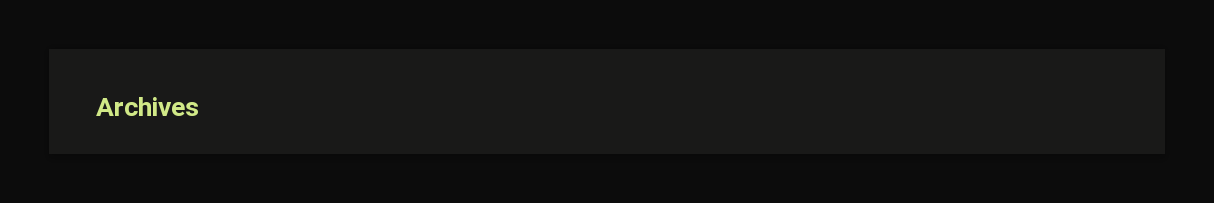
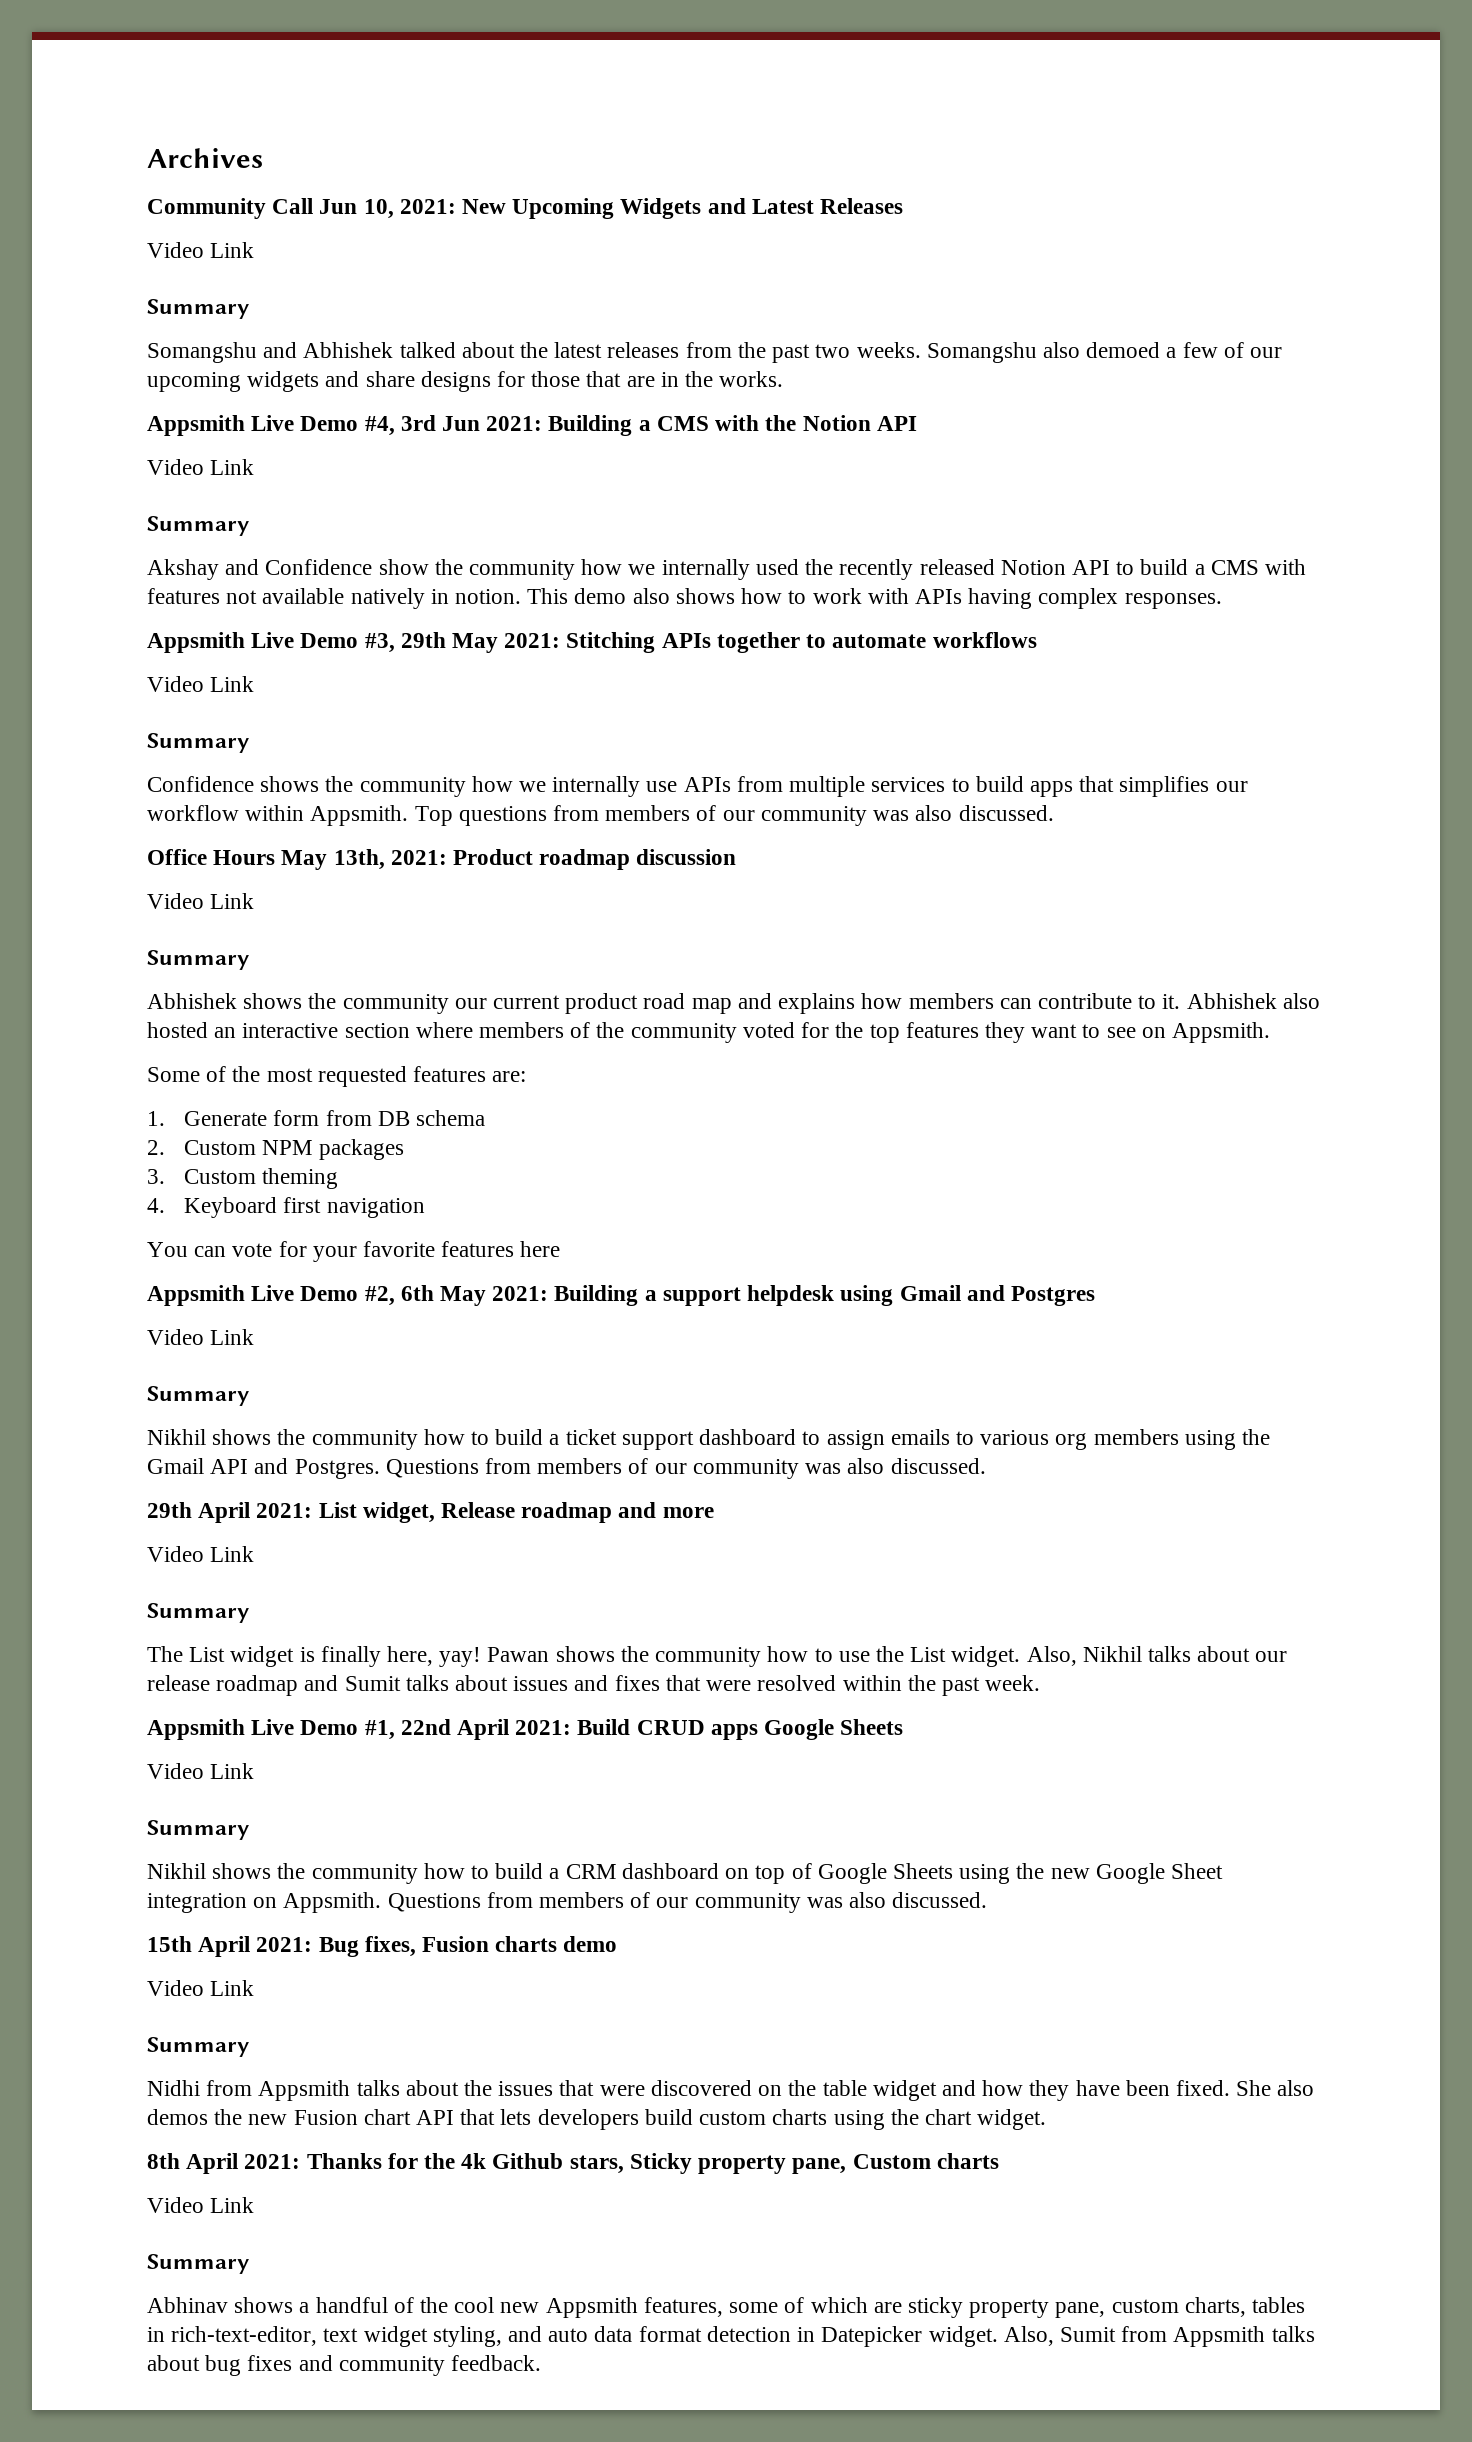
+ Community Call Jun 10, 2021: New Upcoming Widgets and Latest Releases
+ Video Link
+ Summary
+ Somangshu and Abhishek talked about the latest releases from the past two weeks. Somangshu also demoed a few of our upcoming widgets and share designs for those that are in the works.
+ Appsmith Live Demo #4, 3rd Jun 2021: Building a CMS with the Notion API
+ Video Link
+ Summary
+ Akshay and Confidence show the community how we internally used the recently released Notion API to build a CMS with features not available natively in notion. This demo also shows how to work with APIs having complex responses.
+ Appsmith Live Demo #3, 29th May 2021: Stitching APIs together to automate workflows
+ Video Link
+ Summary
+ Confidence shows the community how we internally use APIs from multiple services to build apps that simplifies our workflow within Appsmith. Top questions from members of our community was also discussed.
+ Office Hours May 13th, 2021: Product roadmap discussion
+ Video Link
+ Summary
+ Abhishek shows the community our current product road map and explains how members can contribute to it. Abhishek also hosted an interactive section where members of the community voted for the top features they want to see on Appsmith.
+ Some of the most requested features are:
+ 1. Generate form from DB schema
+ 2. Custom NPM packages
+ 3. Custom theming
+ 4. Keyboard first navigation
+ You can vote for your favorite features here
+ Appsmith Live Demo #2, 6th May 2021: Building a support helpdesk using Gmail and Postgres
+ Video Link
+ Summary
+ Nikhil shows the community how to build a ticket support dashboard to assign emails to various org members using the Gmail API and Postgres. Questions from members of our community was also discussed.
+ 29th April 2021: List widget, Release roadmap and more
+ Video Link
+ Summary
+ The List widget is finally here, yay! Pawan shows the community how to use the List widget. Also, Nikhil talks about our release roadmap and Sumit talks about issues and fixes that were resolved within the past week.
+ Appsmith Live Demo #1, 22nd April 2021: Build CRUD apps Google Sheets
+ Video Link
+ Summary
+ Nikhil shows the community how to build a CRM dashboard on top of Google Sheets using the new Google Sheet integration on Appsmith. Questions from members of our community was also discussed.
+ 15th April 2021: Bug fixes, Fusion charts demo
+ Video Link
+ Summary
+ Nidhi from Appsmith talks about the issues that were discovered on the table widget and how they have been fixed. She also demos the new Fusion chart API that lets developers build custom charts using the chart widget.
+ 8th April 2021: Thanks for the 4k Github stars, Sticky property pane, Custom charts
+ Video Link
+ Summary
+ Abhinav shows a handful of the cool new Appsmith features, some of which are sticky property pane, custom charts, tables in rich-text-editor, text widget styling, and auto data format detection in Datepicker widget. Also, Sumit from Appsmith talks about bug fixes and community feedback.

